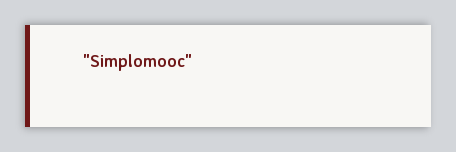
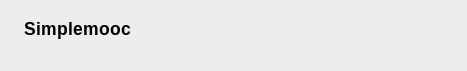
- "Simplomooc"
+ Simplemooc

